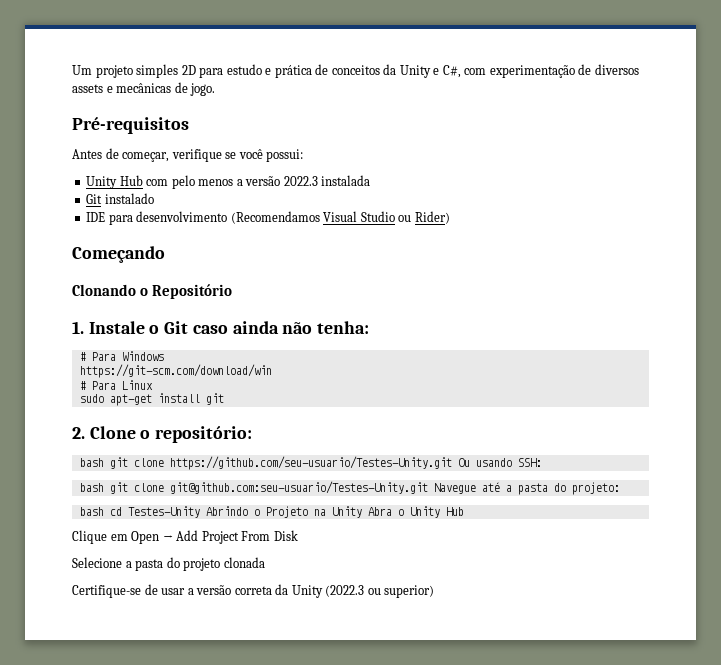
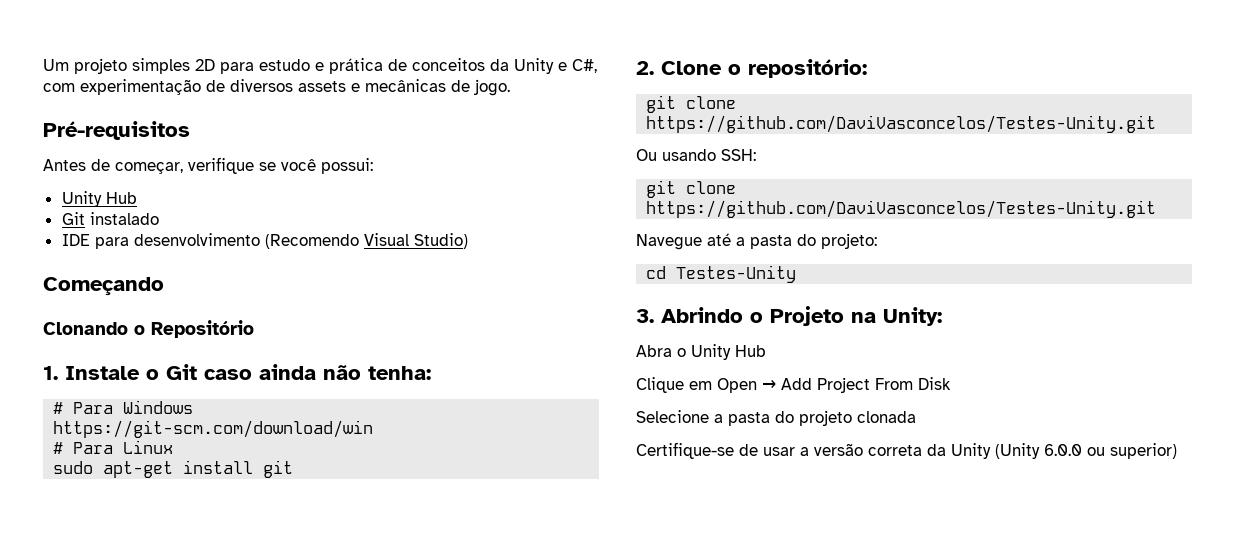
  Antes de começar, verifique se você possui:
- Unity Hub com pelo menos a versão 2022.3 instalada
+ Unity Hub
- IDE para desenvolvimento (Recomendamos Visual Studio ou Rider)
+ IDE para desenvolvimento (Recomendo Visual Studio)
  2. Clone o repositório:
- bash git clone https://github.com/seu-usuario/Testes-Unity.git Ou usando SSH:
- bash git clone git@github.com:seu-usuario/Testes-Unity.git Navegue até a pasta do projeto:
+ git clone https://github.com/DaviVasconcelos/Testes-Unity.git
+ Ou usando SSH:
+ git clone https://github.com/DaviVasconcelos/Testes-Unity.git
+ Navegue até a pasta do projeto:
- bash cd Testes-Unity Abrindo o Projeto na Unity Abra o Unity Hub
+ cd Testes-Unity
+ 3. Abrindo o Projeto na Unity:
+ Abra o Unity Hub
- Certifique-se de usar a versão correta da Unity (2022.3 ou superior)
+ Certifique-se de usar a versão correta da Unity (Unity 6.0.0 ou superior)

